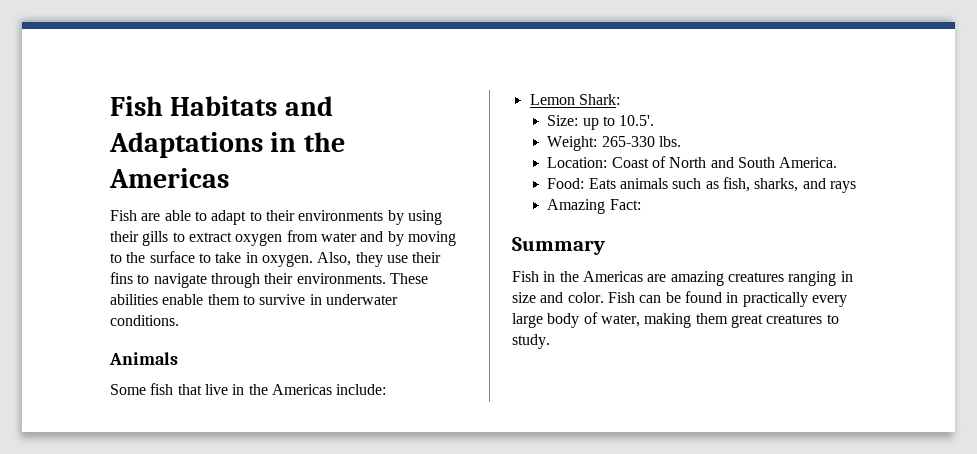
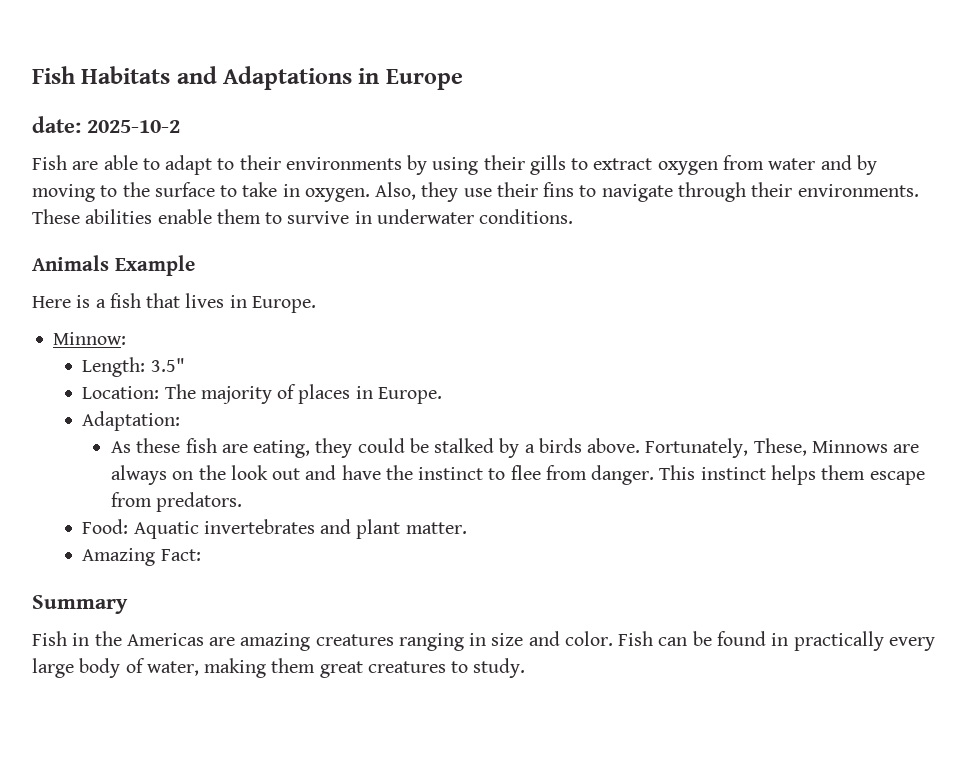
- Fish Habitats and Adaptations in the Americas
+ Fish Habitats and Adaptations in Europe
+ date: 2025-10-2
- Animals
- Some fish that live in the Americas include:
- Lemon Shark:
- Size: up to 10.5'.
- Weight: 265-330 lbs.
- Location: Coast of North and South America.
- Food: Eats animals such as fish, sharks, and rays
+ Animals Example
+ Here is a fish that lives in Europe.
+ Minnow:
+ Length: 3.5"
+ Location: The majority of places in Europe.
+ Adaptation:
+ As these fish are eating, they could be stalked by a birds above. Fortunately, These, Minnows are always on the look out and have the instinct to flee from danger. This instinct helps them escape from predators.
+ Food: Aquatic invertebrates and plant matter.

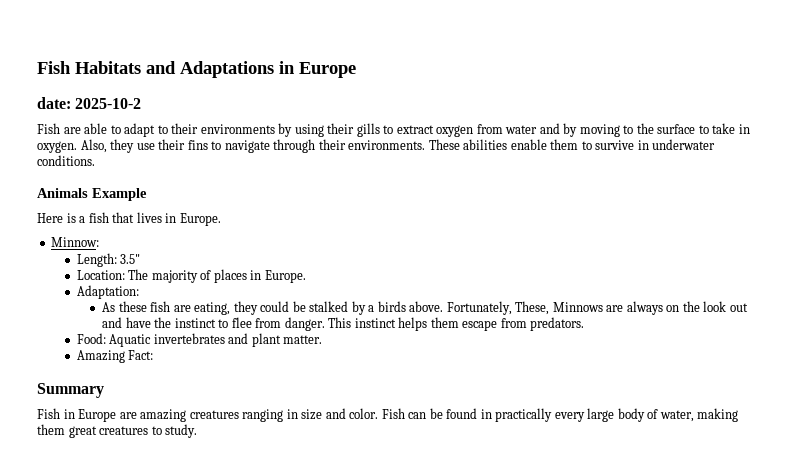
- Fish in the Americas are amazing creatures ranging in size and color.
+ Fish in Europe are amazing creatures ranging in size and color.

